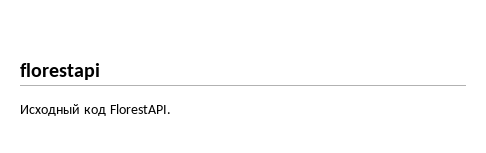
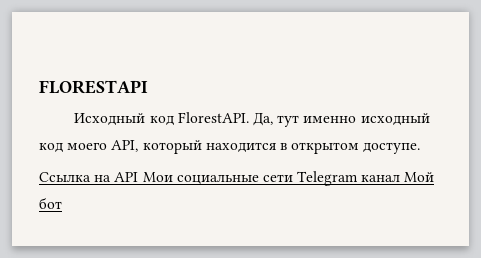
- florestapi
+ FLORESTAPI
+ Да, тут именно исходный код моего API, который находится в открытом доступе.
+ Ссылка на API Мои социальные сети Telegram канал Мой бот

